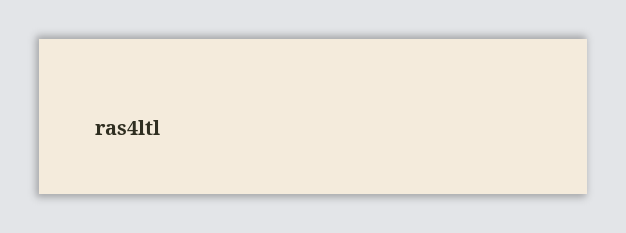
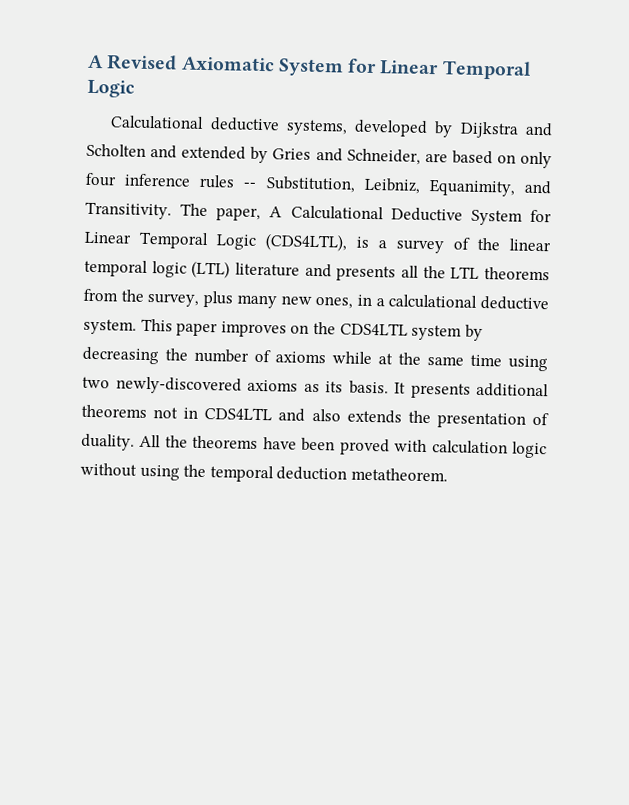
- ras4ltl
+ A Revised Axiomatic System for Linear Temporal Logic
+ Calculational deductive systems, developed by Dijkstra and Scholten and extended by Gries and Schneider, are based on only four inference rules -- Substitution, Leibniz, Equanimity, and Transitivity. The paper, A Calculational Deductive System for Linear Temporal Logic (CDS4LTL), is a survey of the linear temporal logic (LTL) literature and presents all the LTL theorems from the survey, plus many new ones, in a calculational deductive system. This paper improves on the CDS4LTL system by decreasing the number of axioms while at the same time using two newly-discovered axioms as its basis. It presents additional theorems not in CDS4LTL and also extends the presentation of duality. All the theorems have been proved with calculation logic without using the temporal deduction metatheorem.

